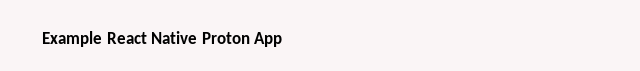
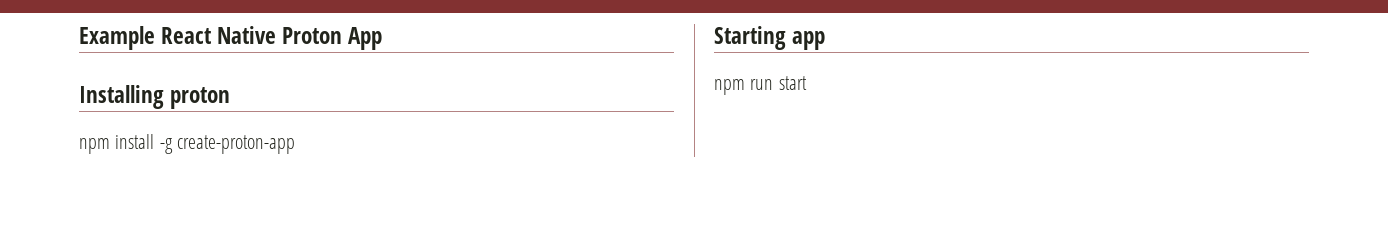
+ Installing proton
+ npm install -g create-proton-app
+ Starting app
+ npm run start

